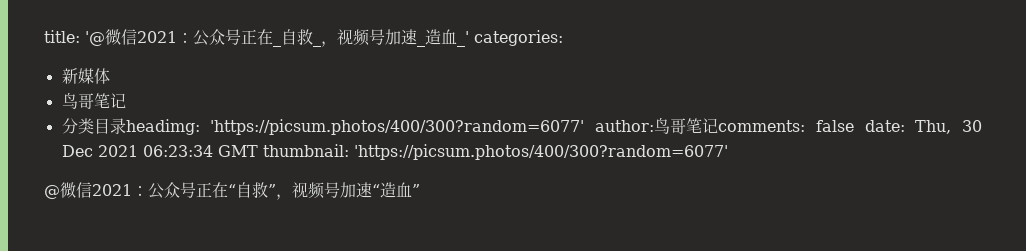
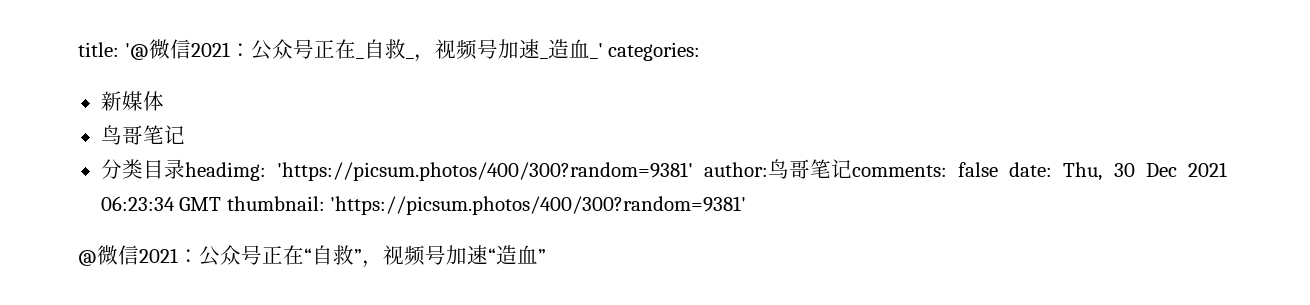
- 分类目录headimg: 'https://picsum.photos/400/300?random=6077' author:鸟哥笔记comments: false date: Thu, 30 Dec 2021 06:23:34 GMT thumbnail: 'https://picsum.photos/400/300?random=6077'
+ 分类目录headimg: 'https://picsum.photos/400/300?random=9381' author:鸟哥笔记comments: false date: Thu, 30 Dec 2021 06:23:34 GMT thumbnail: 'https://picsum.photos/400/300?random=9381'

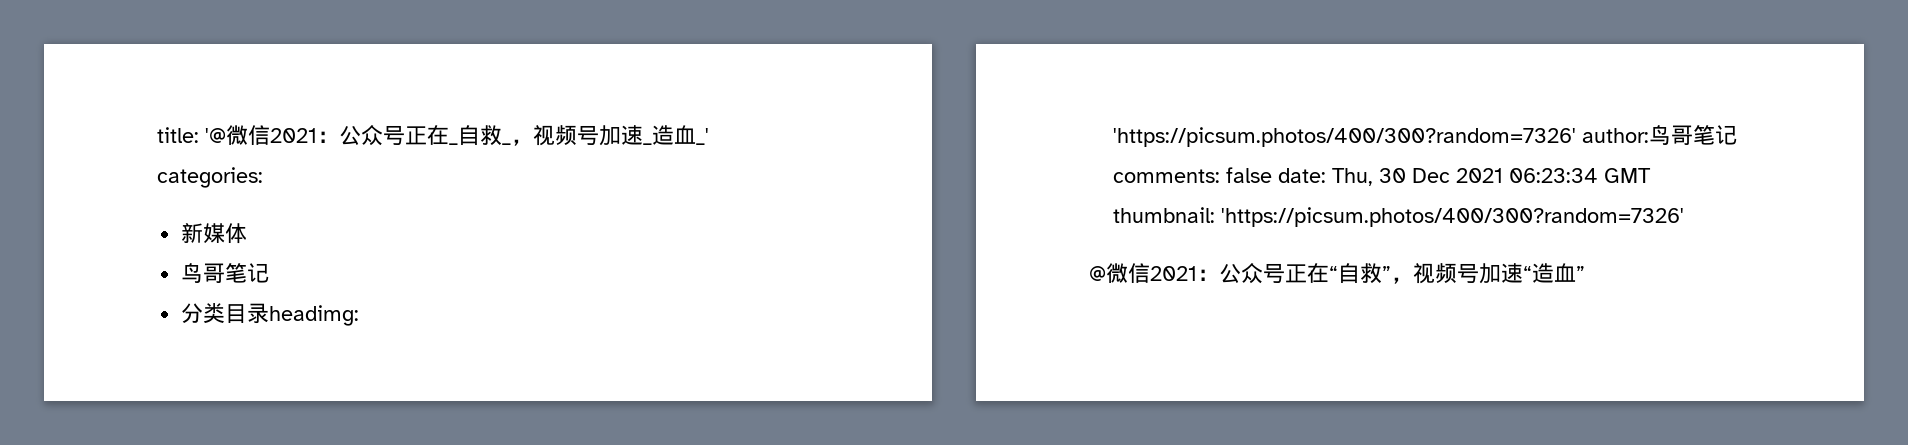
- 分类目录headimg: 'https://picsum.photos/400/300?random=9381' author:鸟哥笔记comments: false date: Thu, 30 Dec 2021 06:23:34 GMT thumbnail: 'https://picsum.photos/400/300?random=9381'
+ 分类目录headimg: 'https://picsum.photos/400/300?random=7326' author:鸟哥笔记comments: false date: Thu, 30 Dec 2021 06:23:34 GMT thumbnail: 'https://picsum.photos/400/300?random=7326'

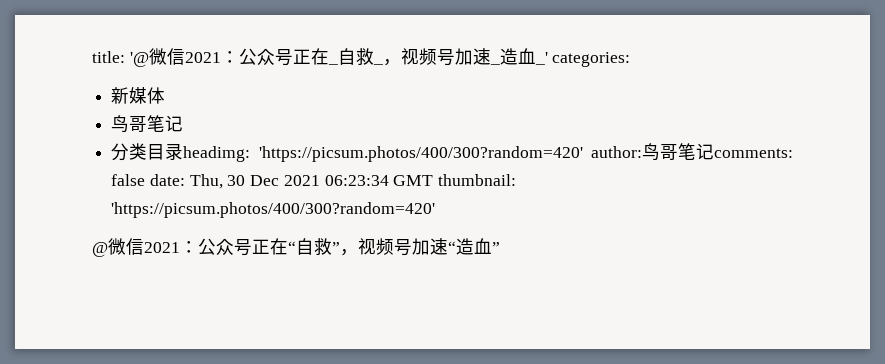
- 分类目录headimg: 'https://picsum.photos/400/300?random=7326' author:鸟哥笔记comments: false date: Thu, 30 Dec 2021 06:23:34 GMT thumbnail: 'https://picsum.photos/400/300?random=7326'
+ 分类目录headimg: 'https://picsum.photos/400/300?random=420' author:鸟哥笔记comments: false date: Thu, 30 Dec 2021 06:23:34 GMT thumbnail: 'https://picsum.photos/400/300?random=420'

